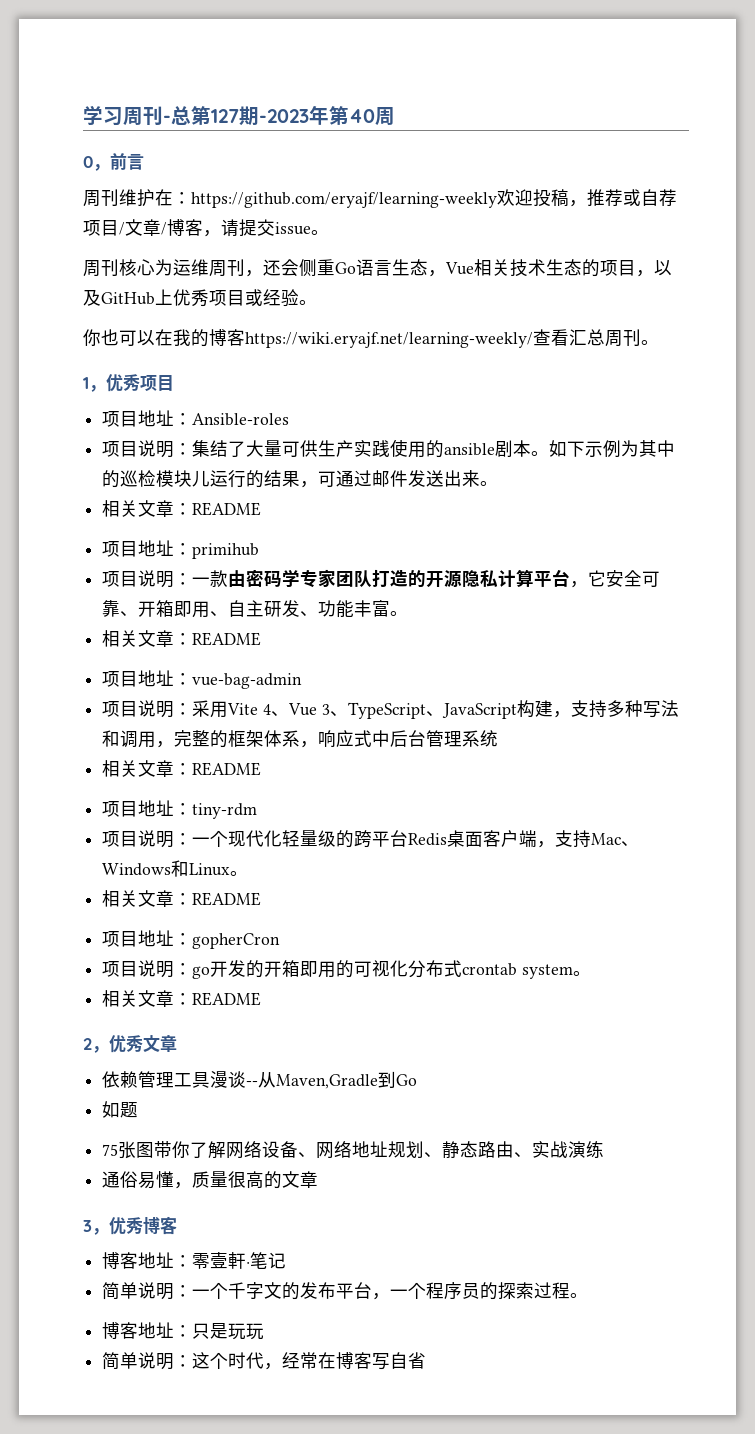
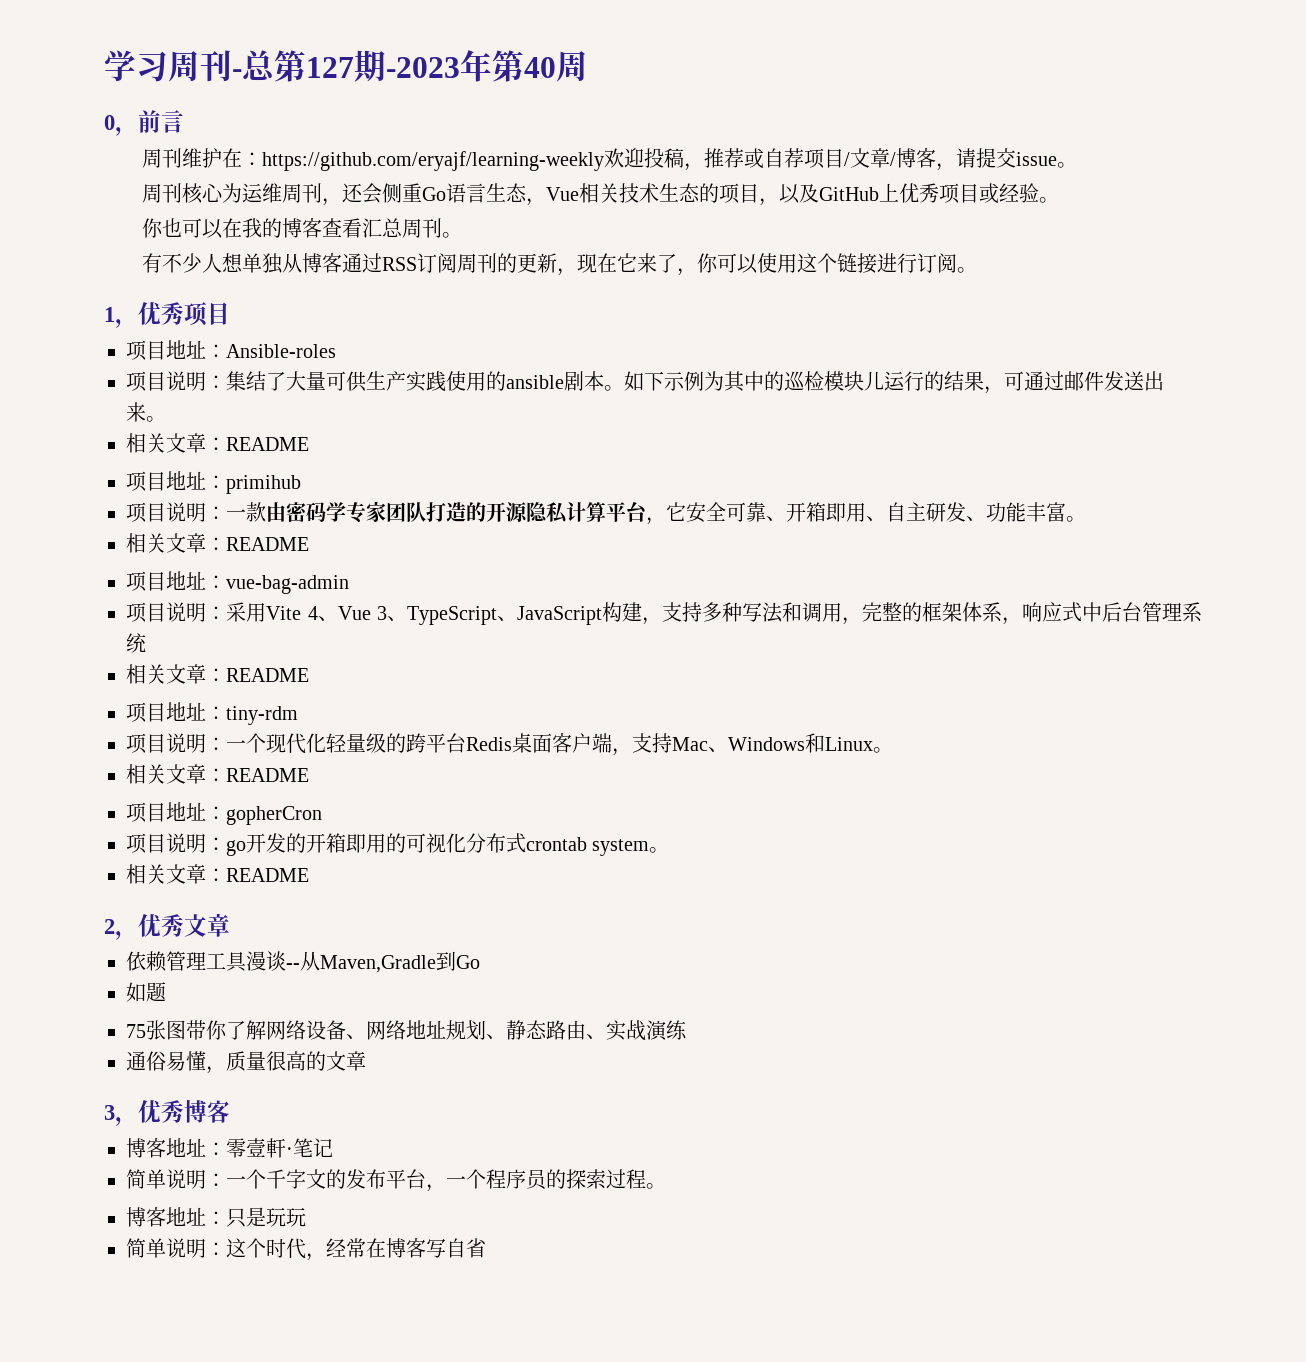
- 你也可以在我的博客https://wiki.eryajf.net/learning-weekly/查看汇总周刊。
+ 你也可以在我的博客查看汇总周刊。
+ 有不少人想单独从博客通过RSS订阅周刊的更新，现在它来了，你可以使用这个链接进行订阅。

